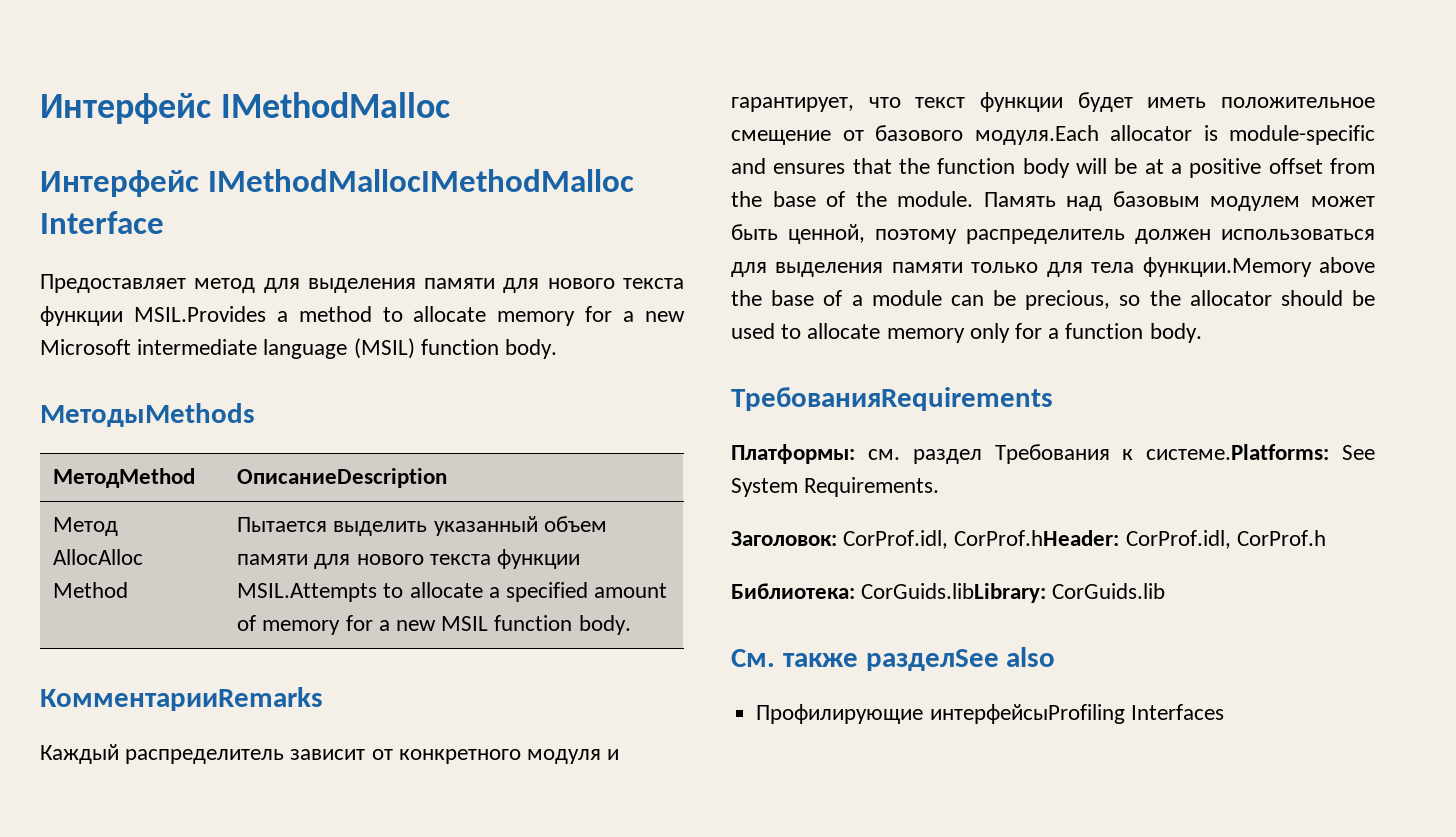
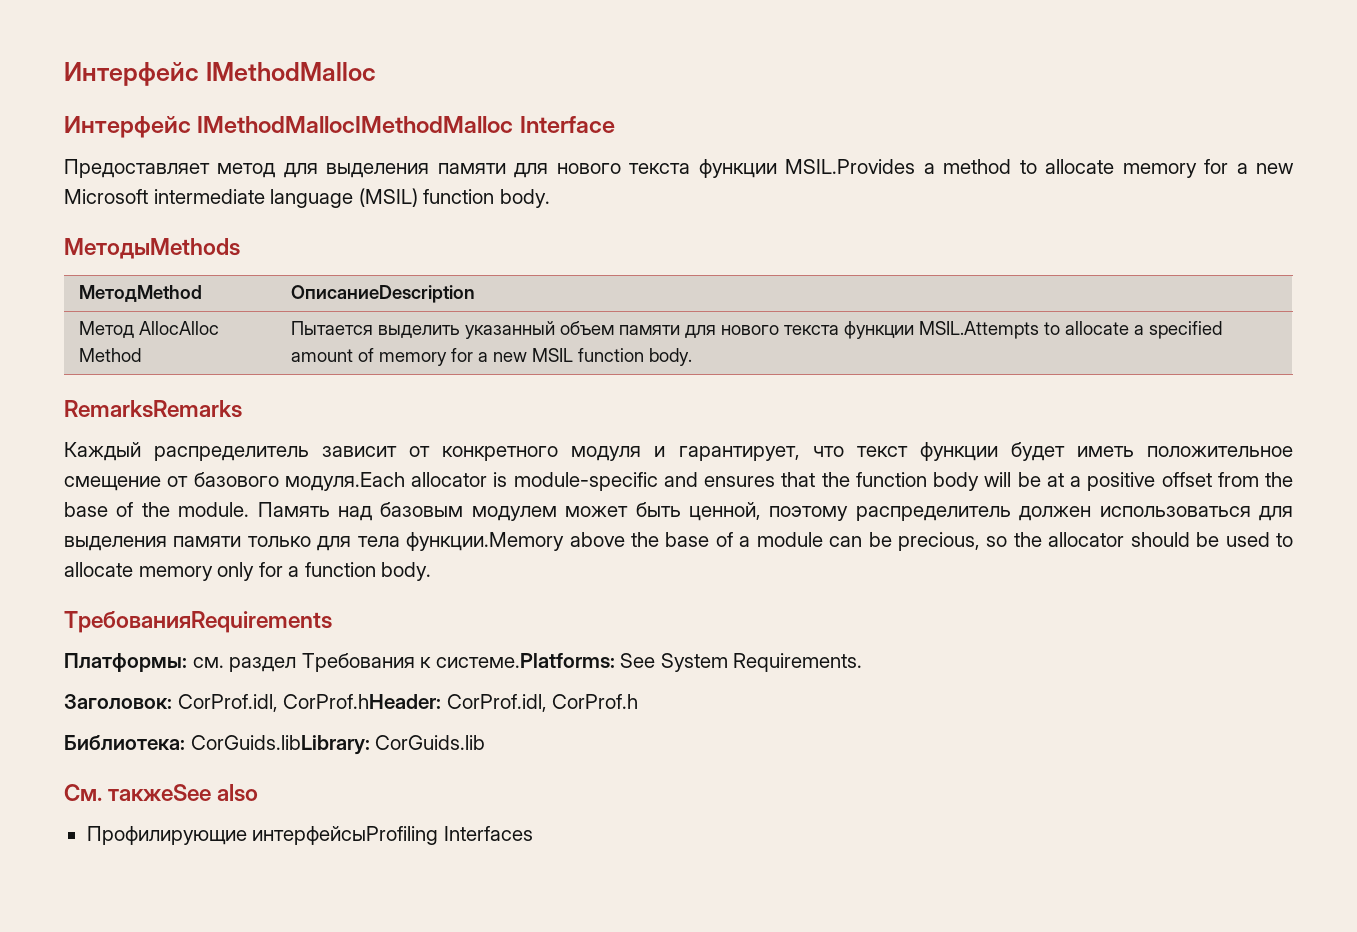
- КомментарииRemarks
+ RemarksRemarks
- См. также разделSee also
+ См. такжеSee also

